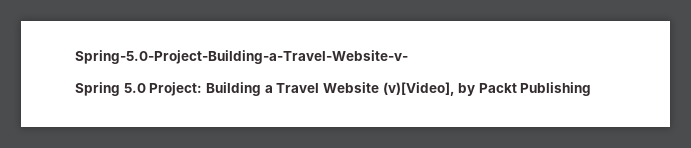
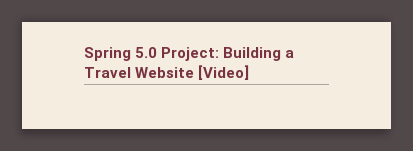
- Spring-5.0-Project-Building-a-Travel-Website-v-
- Spring 5.0 Project: Building a Travel Website (v)[Video], by Packt Publishing
+ Spring 5.0 Project: Building a Travel Website [Video]

